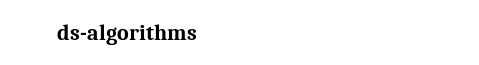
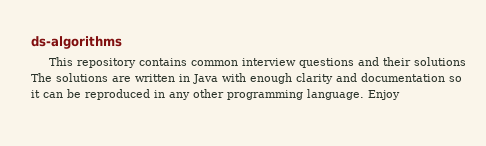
+ This repository contains common interview questions and their solutions The solutions are written in Java with enough clarity and documentation so it can be reproduced in any other programming language. Enjoy

